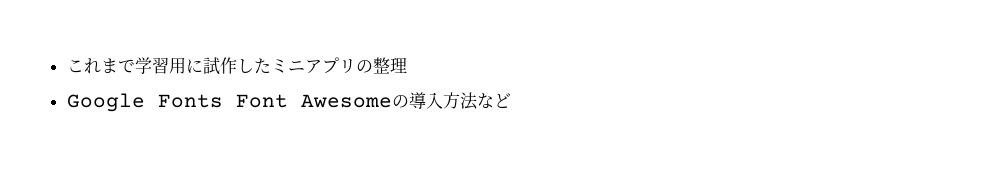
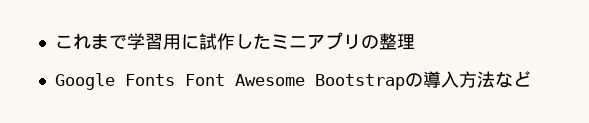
- Google Fonts Font Awesomeの導入方法など
+ Google Fonts Font Awesome Bootstrapの導入方法など

